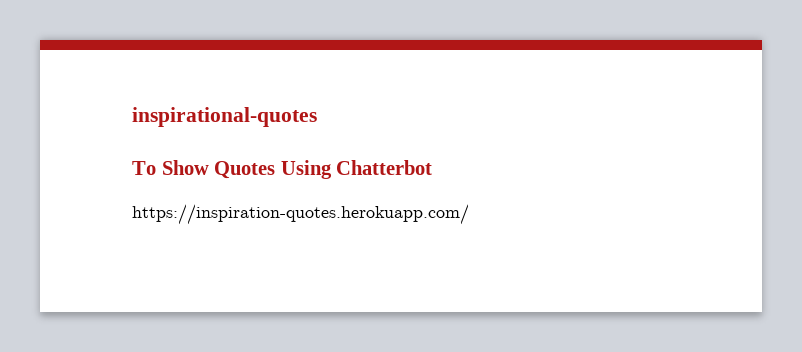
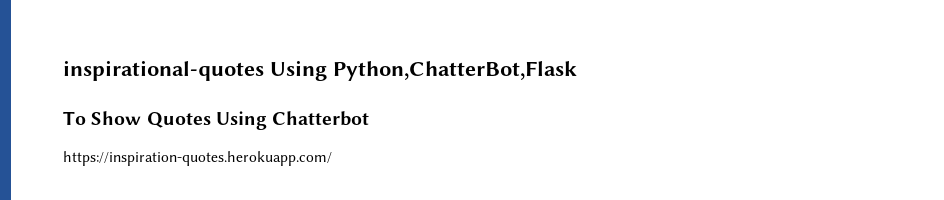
- inspirational-quotes
+ inspirational-quotes Using Python,ChatterBot,Flask

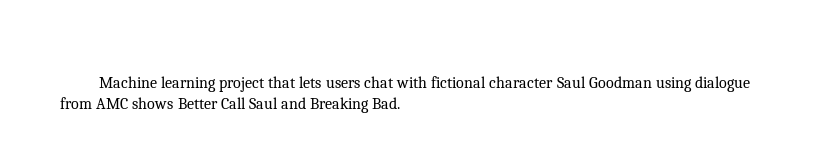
- inspirational-quotes Using Python,ChatterBot,Flask
- To Show Quotes Using Chatterbot
- https://inspiration-quotes.herokuapp.com/
+ Machine learning project that lets users chat with fictional character Saul Goodman using dialogue from AMC shows Better Call Saul and Breaking Bad.

